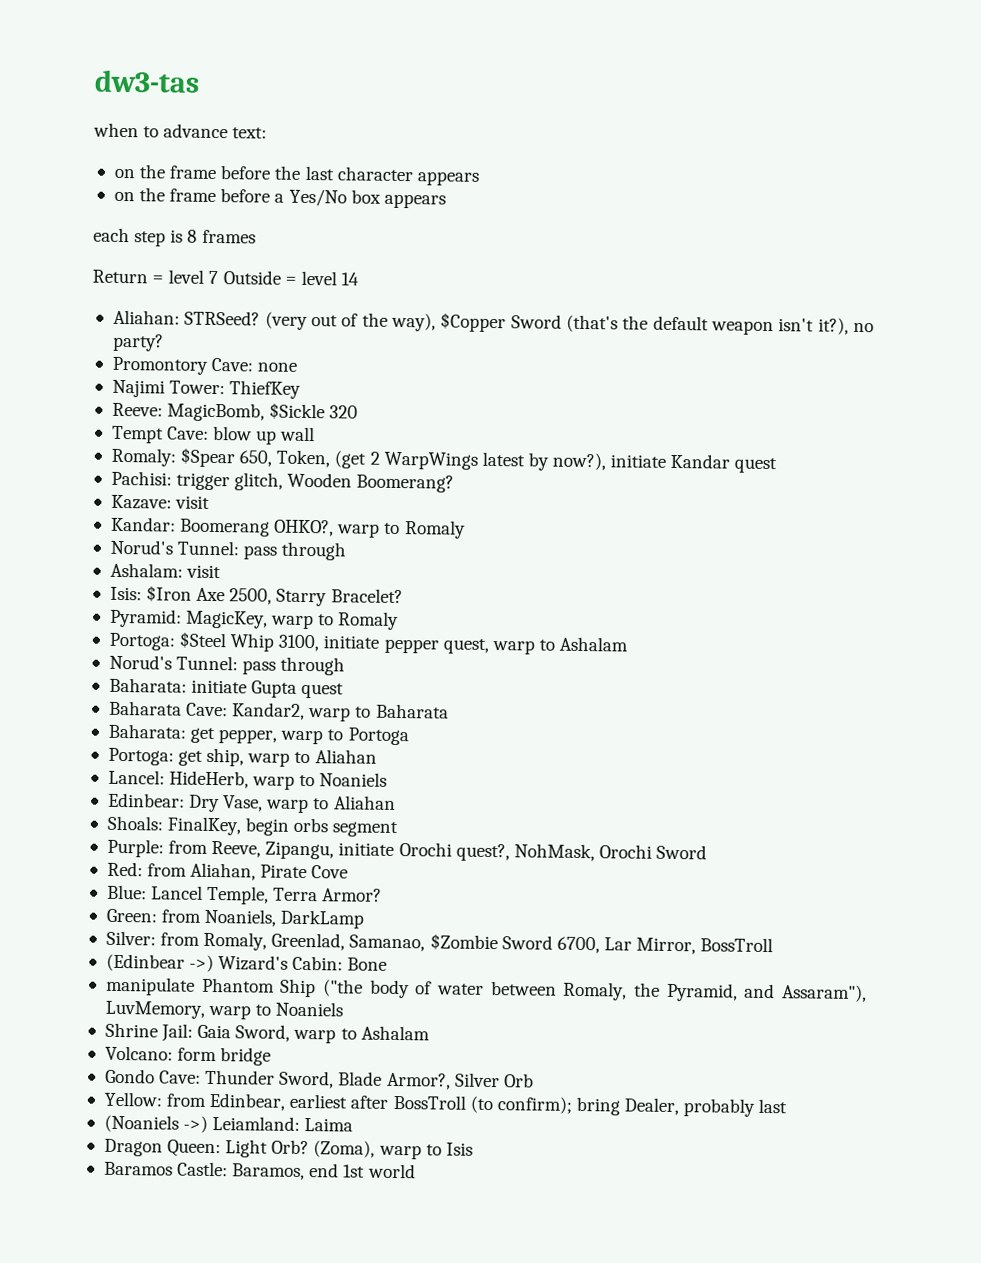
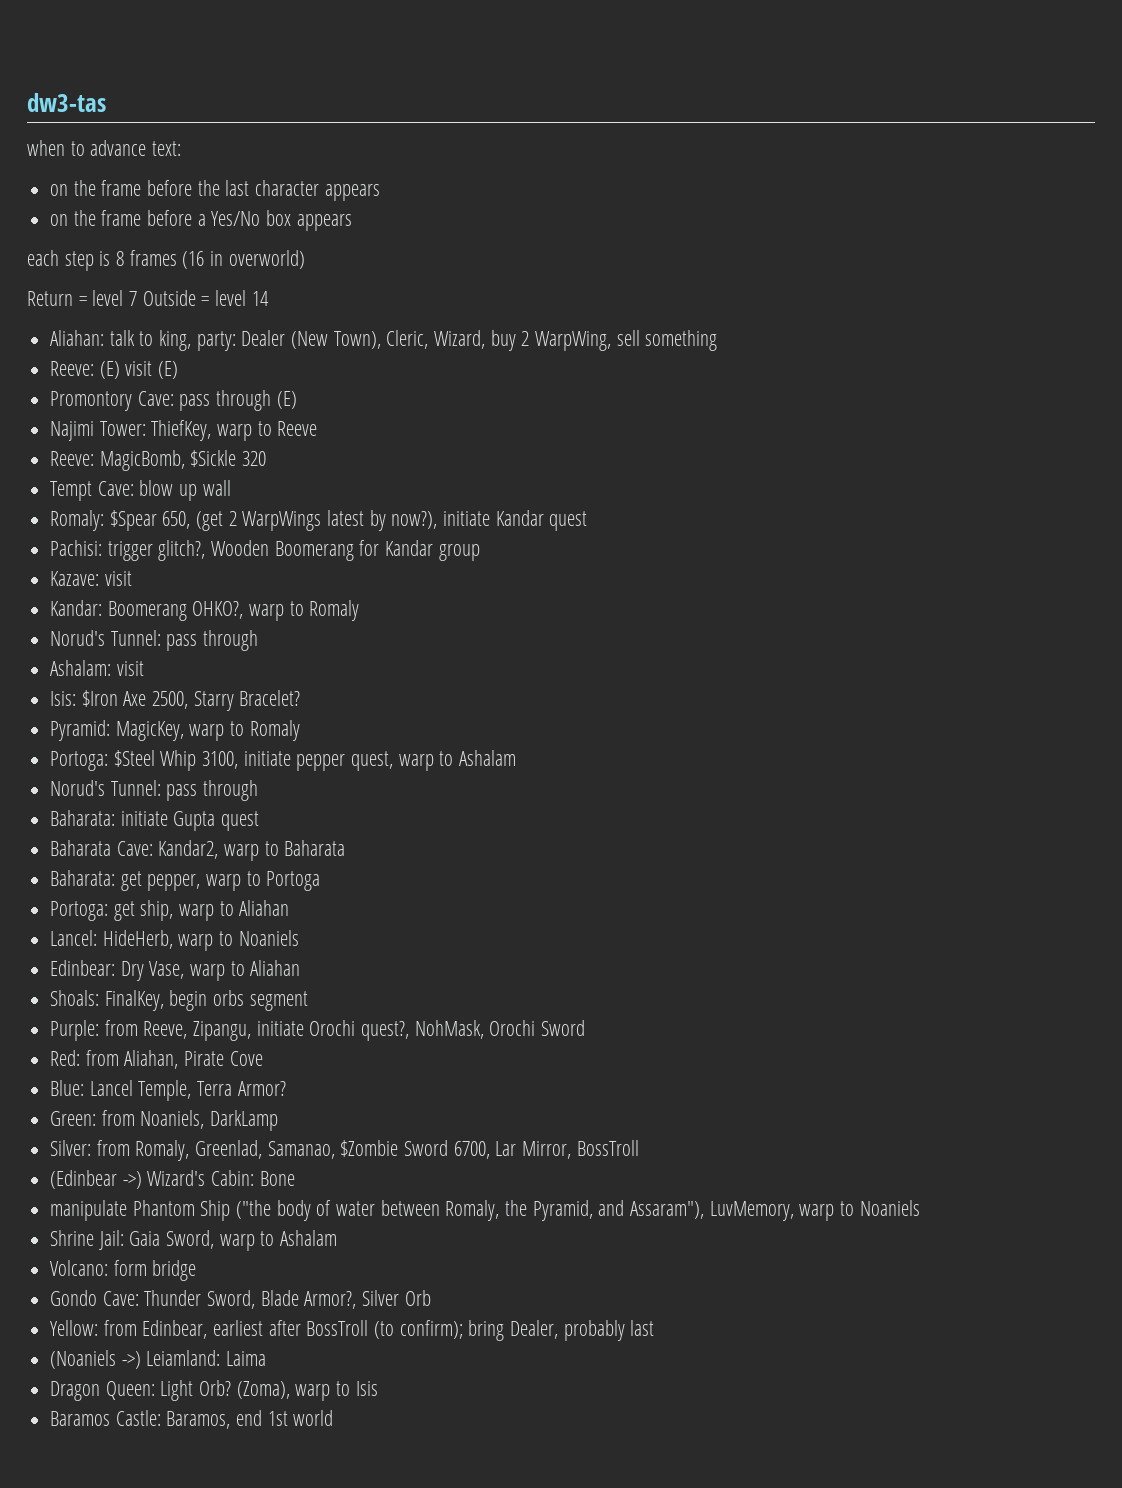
- each step is 8 frames
+ each step is 8 frames (16 in overworld)
- Aliahan: STRSeed? (very out of the way), $Copper Sword (that's the default weapon isn't it?), no party?
+ Aliahan: talk to king, party: Dealer (New Town), Cleric, Wizard, buy 2 WarpWing, sell something
+ Reeve: (E) visit (E)
- Promontory Cave: none
+ Promontory Cave: pass through (E)
- Najimi Tower: ThiefKey
+ Najimi Tower: ThiefKey, warp to Reeve
- Romaly: $Spear 650, Token, (get 2 WarpWings latest by now?), initiate Kandar quest
+ Romaly: $Spear 650, (get 2 WarpWings latest by now?), initiate Kandar quest
- Pachisi: trigger glitch, Wooden Boomerang?
+ Pachisi: trigger glitch?, Wooden Boomerang for Kandar group

